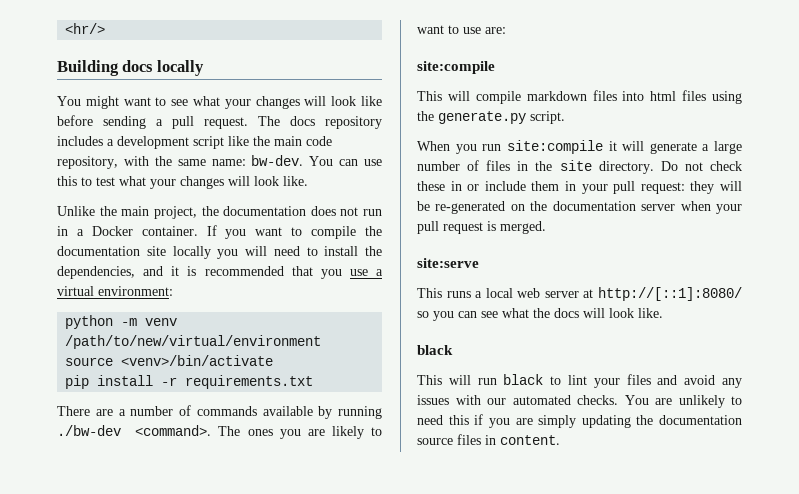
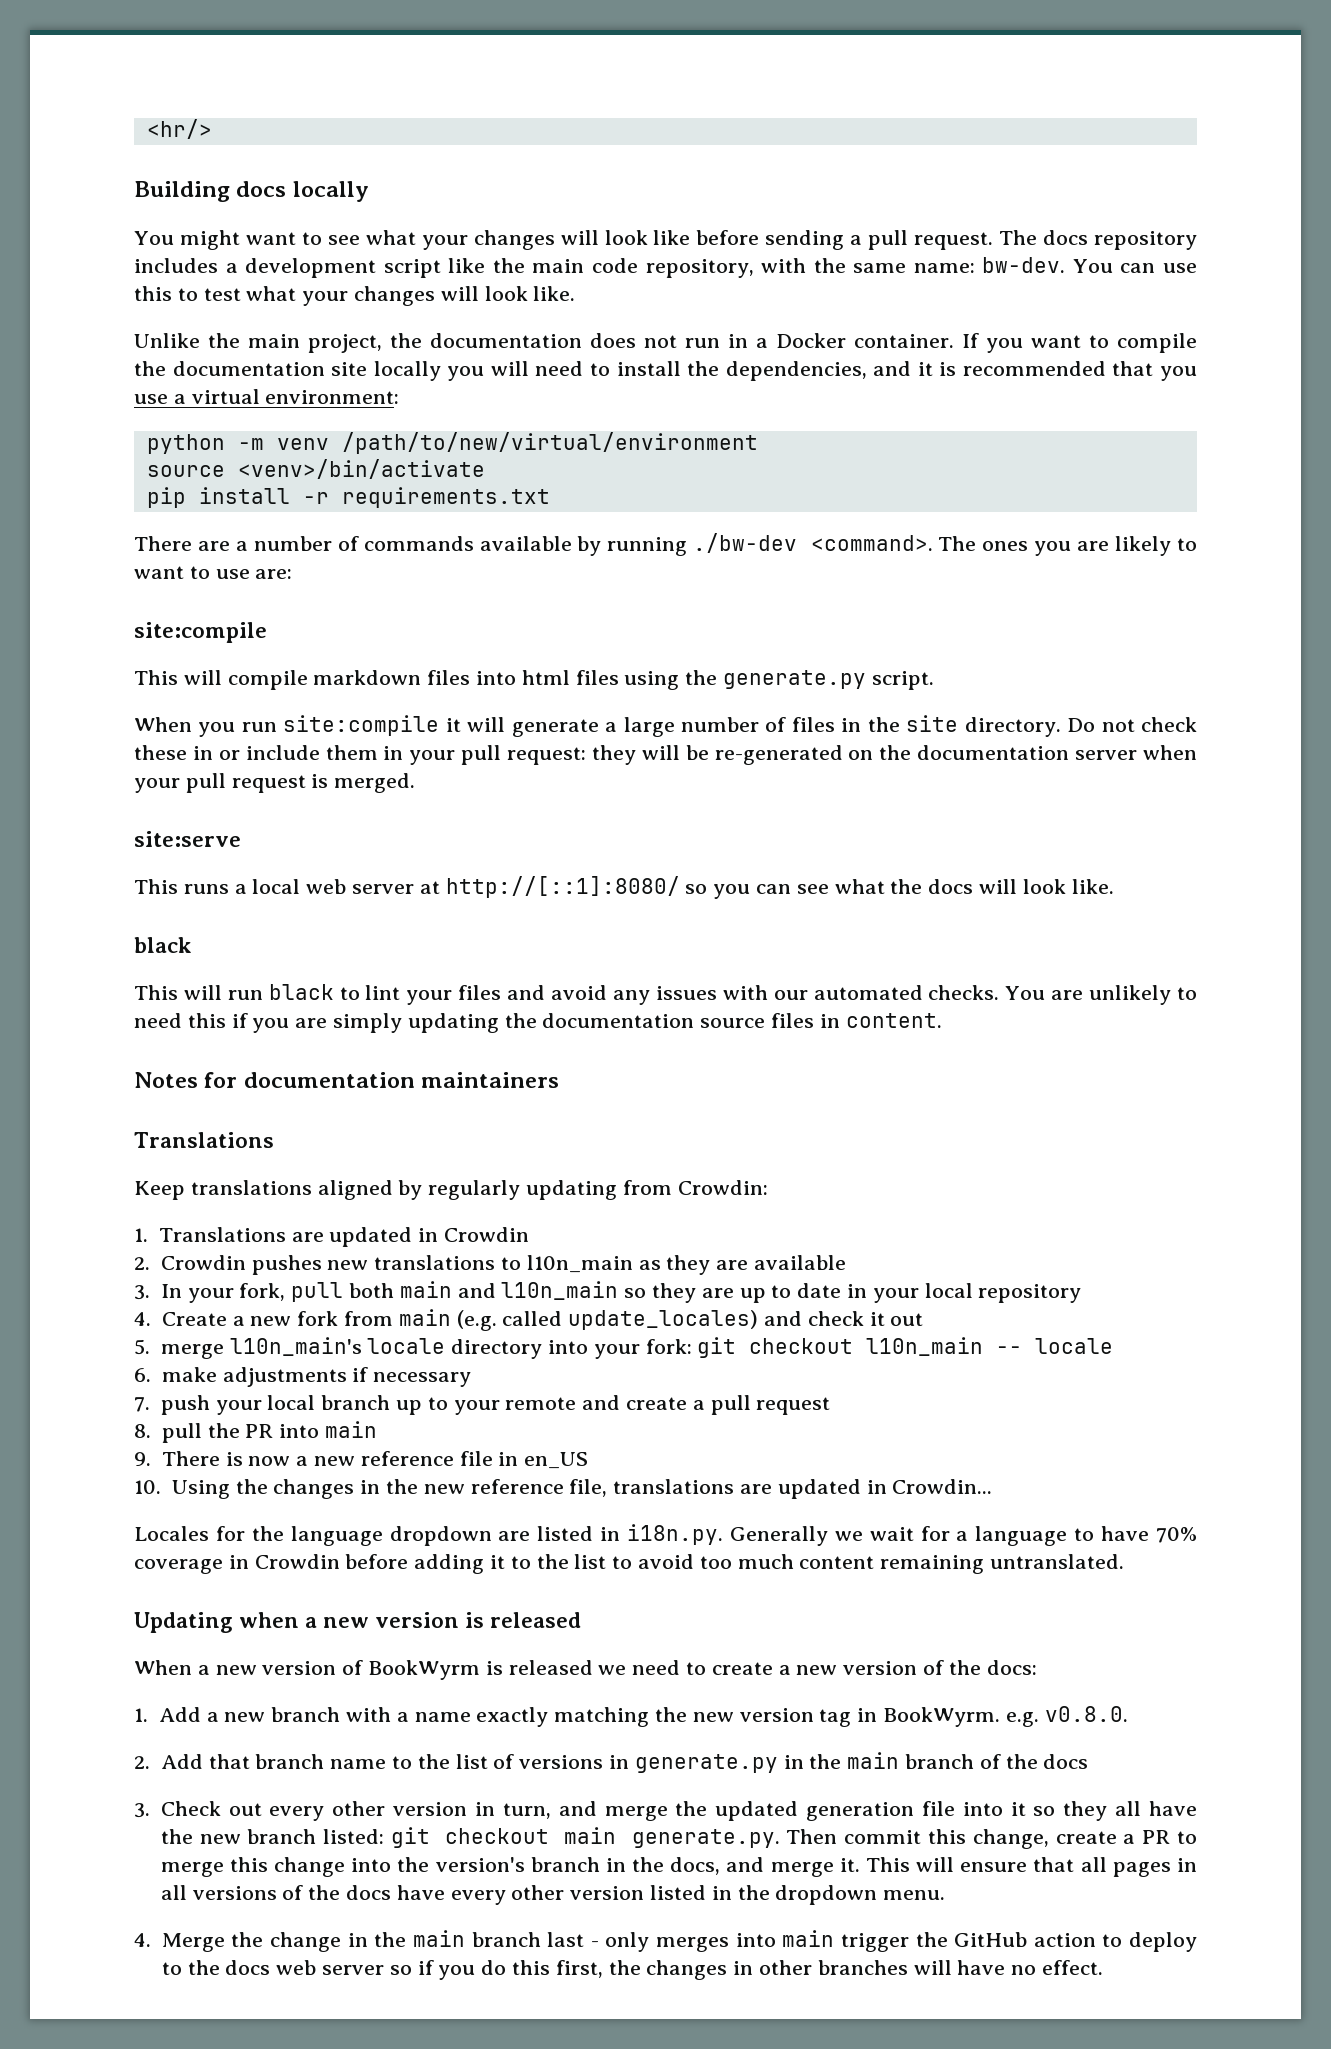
+ Notes for documentation maintainers
+ Translations
+ Keep translations aligned by regularly updating from Crowdin:
+ 1. Translations are updated in Crowdin
+ 2. Crowdin pushes new translations to l10n_main as they are available
+ 3. In your fork, pull both main and l10n_main so they are up to date in your local repository
+ 4. Create a new fork from main (e.g. called update_locales) and check it out
+ 5. merge l10n_main's locale directory into your fork: git checkout l10n_main -- locale
+ 6. make adjustments if necessary
+ 7. push your local branch up to your remote and create a pull request
+ 8. pull the PR into main
+ 9. There is now a new reference file in en_US
+ 10. Using the changes in the new reference file, translations are updated in Crowdin...
+ Locales for the language dropdown are listed in i18n.py. Generally we wait for a language to have 70% coverage in Crowdin before adding it to the list to avoid too much content remaining untranslated.
+ Updating when a new version is released
+ When a new version of BookWyrm is released we need to create a new version of the docs:
+ 1. Add a new branch with a name exactly matching the new version tag in BookWyrm. e.g. v0.8.0.
+ 2. Add that branch name to the list of versions in generate.py in the main branch of the docs
+ 3. Check out every other version in turn, and merge the updated generation file into it so they all have the new branch listed: git checkout main generate.py. Then commit this change, create a PR to merge this change into the version's branch in the docs, and merge it. This will ensure that all pages in all versions of the docs have every other version listed in the dropdown menu.
+ 4. Merge the change in the main branch last - only merges into main trigger the GitHub action to deploy to the docs web server so if you do this first, the changes in other branches will have no effect.

